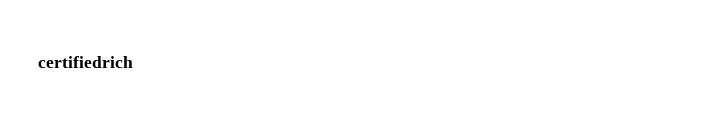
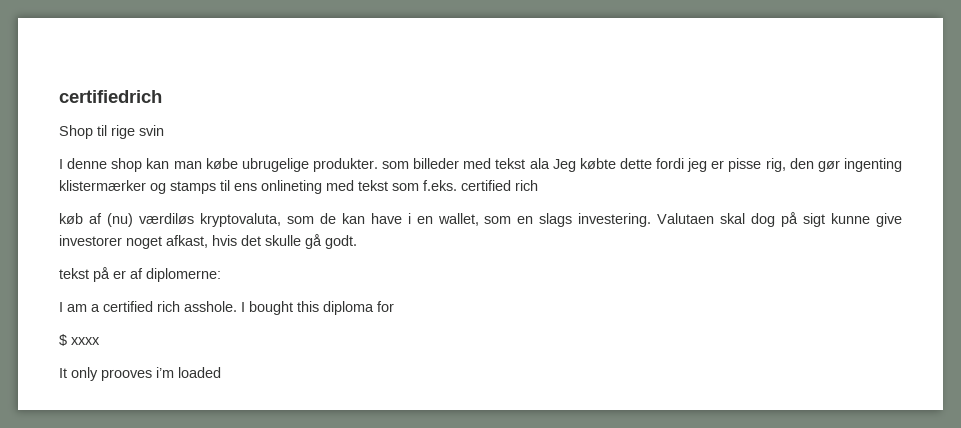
+ Shop til rige svin
+ I denne shop kan man købe ubrugelige produkter. som billeder med tekst ala Jeg købte dette fordi jeg er pisse rig, den gør ingenting klistermærker og stamps til ens onlineting med tekst som f.eks. certified rich
+ køb af (nu) værdiløs kryptovaluta, som de kan have i en wallet, som en slags investering. Valutaen skal dog på sigt kunne give investorer noget afkast, hvis det skulle gå godt.
+ tekst på er af diplomerne:
+ I am a certified rich asshole. I bought this diploma for
+ $ xxxx
+ It only prooves i’m loaded

